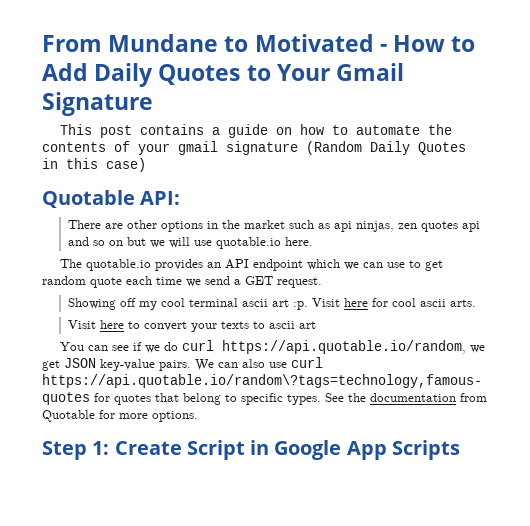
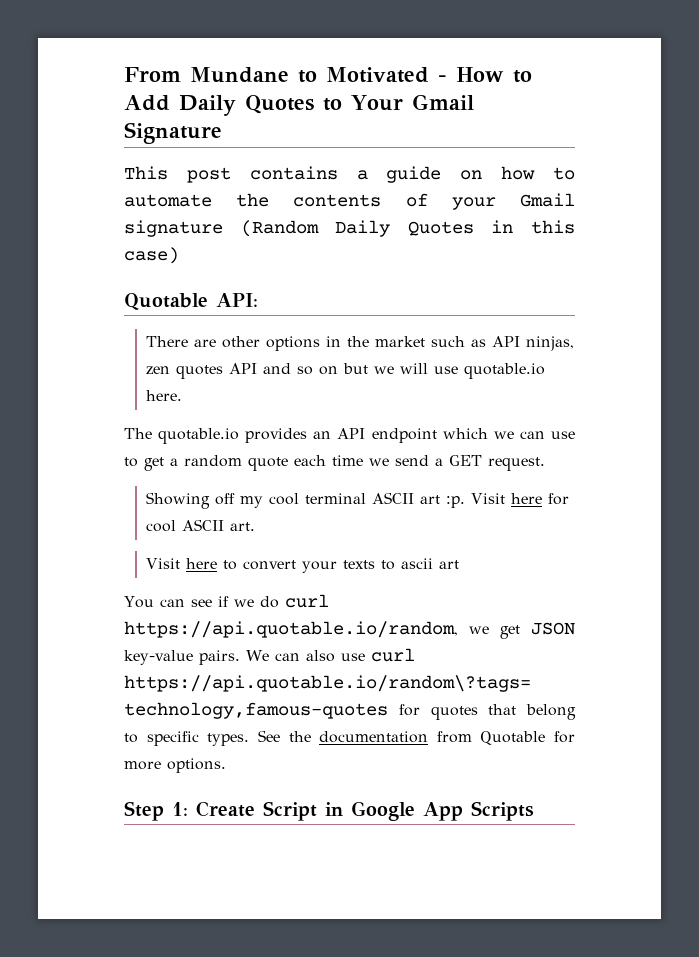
- This post contains a guide on how to automate the contents of your gmail signature (Random Daily Quotes in this case)
+ This post contains a guide on how to automate the contents of your Gmail signature (Random Daily Quotes in this case)
- There are other options in the market such as api ninjas, zen quotes api and so on but we will use quotable.io here.
+ There are other options in the market such as API ninjas, zen quotes API and so on but we will use quotable.io here.
- The quotable.io provides an API endpoint which we can use to get random quote each time we send a GET request.
+ The quotable.io provides an API endpoint which we can use to get a random quote each time we send a GET request.
- Showing off my cool terminal ascii art :p.
+ Showing off my cool terminal ASCII art :p.
- Visit here for cool ascii arts.
+ Visit here for cool ASCII art.

